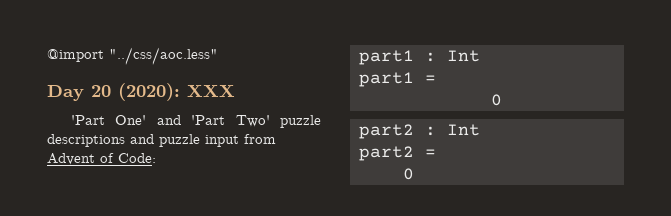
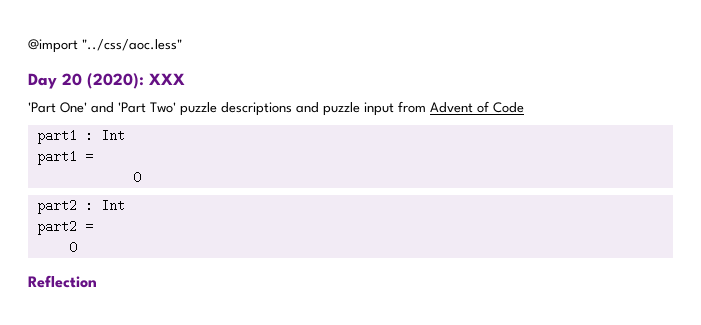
- 'Part One' and 'Part Two' puzzle descriptions and puzzle input from Advent of Code:
+ 'Part One' and 'Part Two' puzzle descriptions and puzzle input from Advent of Code
+ Reflection

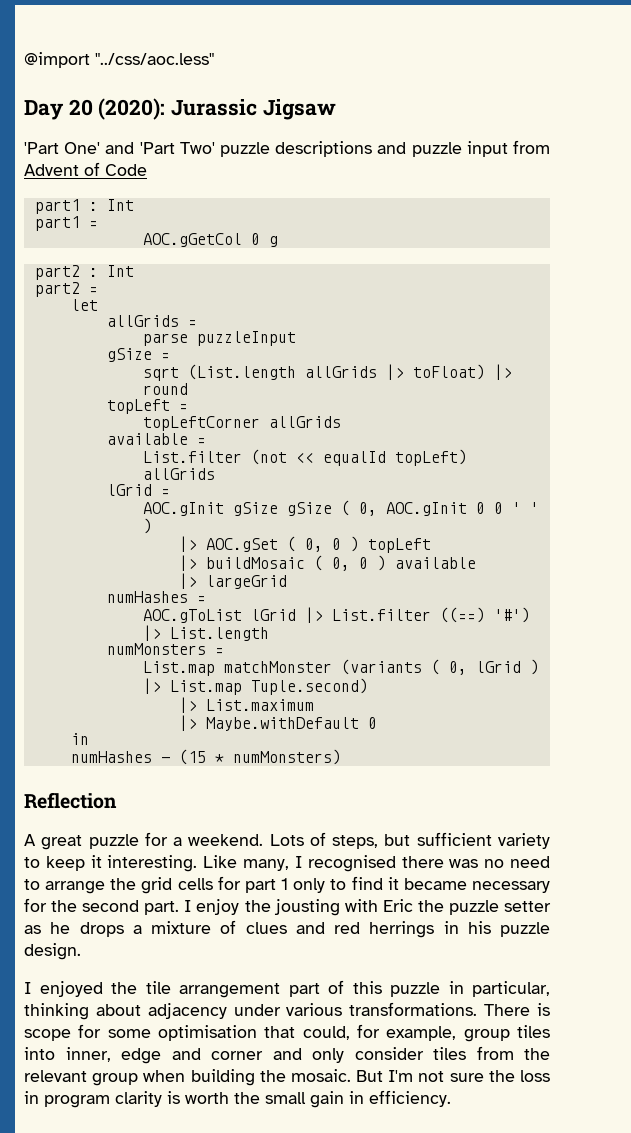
- Day 20 (2020): XXX
+ Day 20 (2020): Jurassic Jigsaw
  part1 =
- 0
+ AOC.gGetCol 0 g
  part2 =
- 0
+ let
+ allGrids =
+ parse puzzleInput
+ gSize =
+ sqrt (List.length allGrids |> toFloat) |> round
+ topLeft =
+ topLeftCorner allGrids
+ available =
+ List.filter (not << equalId topLeft) allGrids
+ lGrid =
+ AOC.gInit gSize gSize ( 0, AOC.gInit 0 0 ' ' )
+ |> AOC.gSet ( 0, 0 ) topLeft
+ |> buildMosaic ( 0, 0 ) available
+ |> largeGrid
+ numHashes =
+ AOC.gToList lGrid |> List.filter ((==) '#') |> List.length
+ numMonsters =
+ List.map matchMonster (variants ( 0, lGrid ) |> List.map Tuple.second)
+ |> List.maximum
+ |> Maybe.withDefault 0
+ in
+ numHashes - (15 * numMonsters)
  Reflection
+ A great puzzle for a weekend. Lots of steps, but sufficient variety to keep it interesting. Like many, I recognised there was no need to arrange the grid cells for part 1 only to find it became necessary for the second part. I enjoy the jousting with Eric the puzzle setter as he drops a mixture of clues and red herrings in his puzzle design.
+ I enjoyed the tile arrangement part of this puzzle in particular, thinking about adjacency under various transformations. There is scope for some optimisation that could, for example, group tiles into inner, edge and corner and only consider tiles from the relevant group when building the mosaic. But I'm not sure the loss in program clarity is worth the small gain in efficiency.

